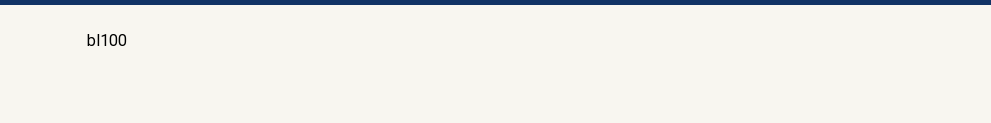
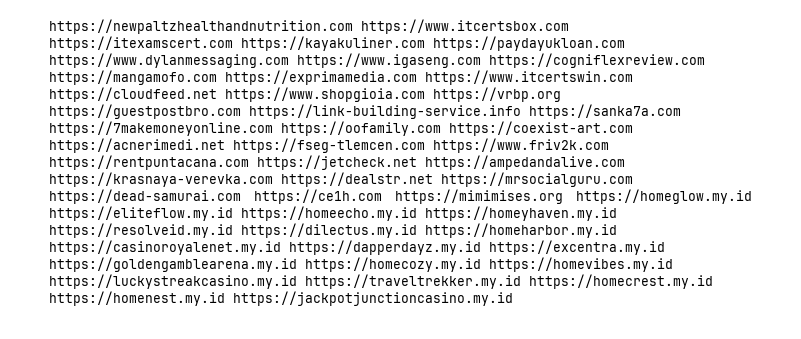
- bl100
+ https://newpaltzhealthandnutrition.com https://www.itcertsbox.com https://itexamscert.com https://kayakuliner.com https://paydayukloan.com https://www.dylanmessaging.com https://www.igaseng.com https://cogniflexreview.com https://mangamofo.com https://exprimamedia.com https://www.itcertswin.com https://cloudfeed.net https://www.shopgioia.com https://vrbp.org https://guestpostbro.com https://link-building-service.info https://sanka7a.com https://7makemoneyonline.com https://oofamily.com https://coexist-art.com https://acnerimedi.net https://fseg-tlemcen.com https://www.friv2k.com https://rentpuntacana.com https://jetcheck.net https://ampedandalive.com https://krasnaya-verevka.com https://dealstr.net https://mrsocialguru.com https://dead-samurai.com https://ce1h.com https://mimimises.org https://homeglow.my.id https://eliteflow.my.id https://homeecho.my.id https://homeyhaven.my.id https://resolveid.my.id https://dilectus.my.id https://homeharbor.my.id https://casinoroyalenet.my.id https://dapperdayz.my.id https://excentra.my.id https://goldengamblearena.my.id https://homecozy.my.id https://homevibes.my.id https://luckystreakcasino.my.id https://traveltrekker.my.id https://homecrest.my.id https://homenest.my.id https://jackpotjunctioncasino.my.id

